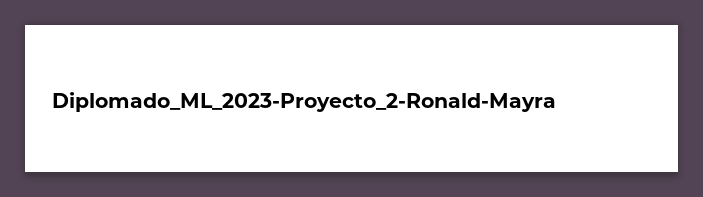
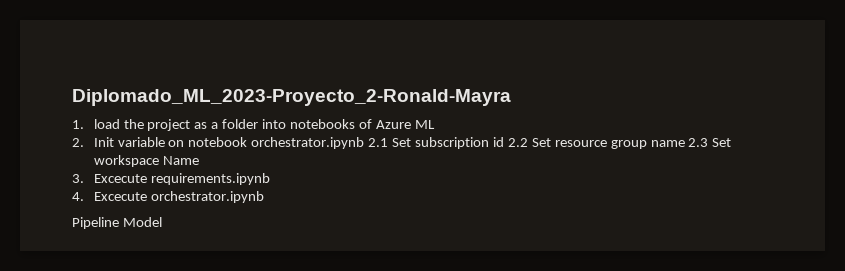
+ 1. load the project as a folder into notebooks of Azure ML
+ 2. Init variable on notebook orchestrator.ipynb 2.1 Set subscription id 2.2 Set resource group name 2.3 Set workspace Name
+ 3. Excecute requirements.ipynb
+ 4. Excecute orchestrator.ipynb
+ Pipeline Model

